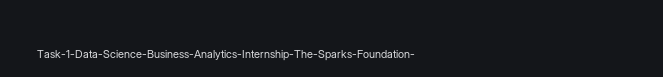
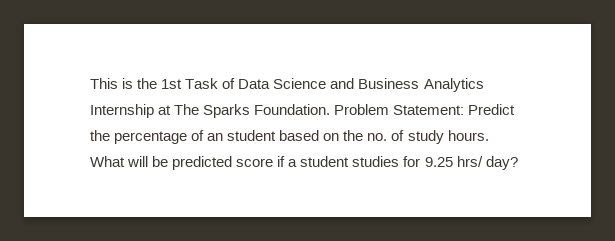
- Task-1-Data-Science-Business-Analytics-Internship-The-Sparks-Foundation-
+ This is the 1st Task of Data Science and Business Analytics Internship at The Sparks Foundation. Problem Statement: Predict the percentage of an student based on the no. of study hours. What will be predicted score if a student studies for 9.25 hrs/ day?

